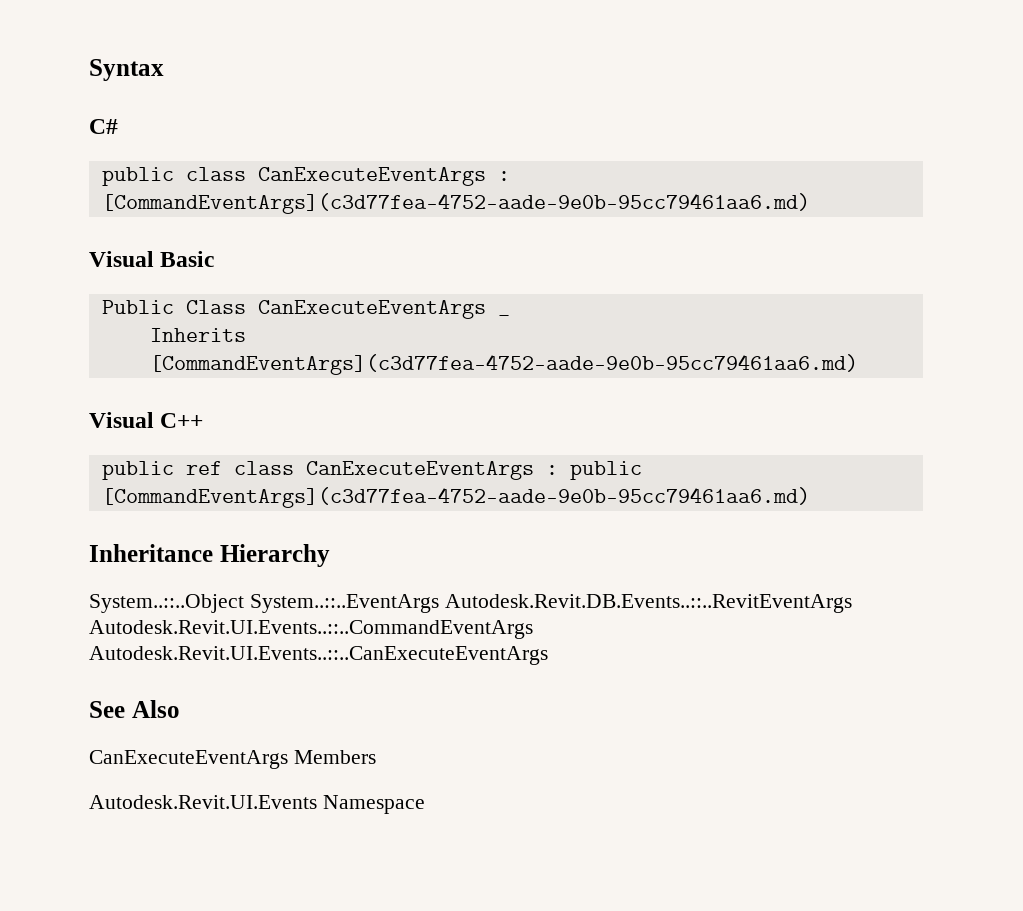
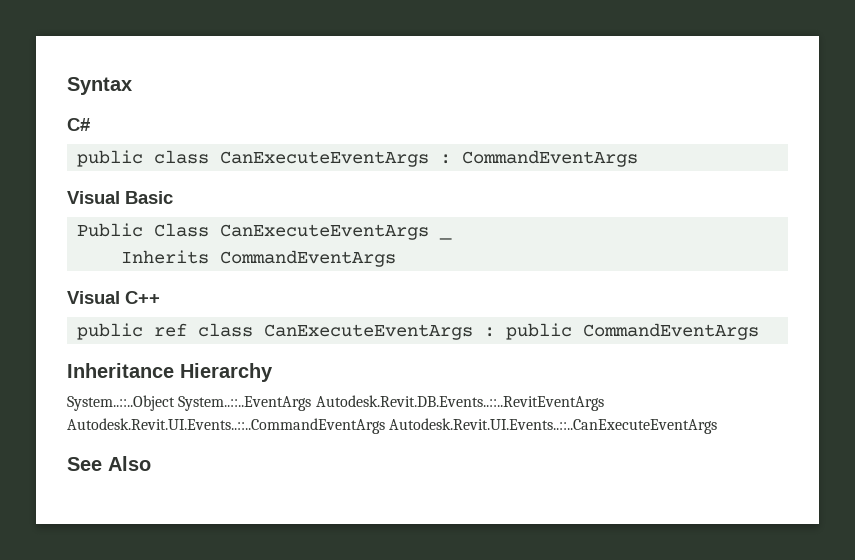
- public class CanExecuteEventArgs : [CommandEventArgs](c3d77fea-4752-aade-9e0b-95cc79461aa6.md)
+ public class CanExecuteEventArgs : CommandEventArgs
- Inherits [CommandEventArgs](c3d77fea-4752-aade-9e0b-95cc79461aa6.md)
+ Inherits CommandEventArgs
- public ref class CanExecuteEventArgs : public [CommandEventArgs](c3d77fea-4752-aade-9e0b-95cc79461aa6.md)
+ public ref class CanExecuteEventArgs : public CommandEventArgs
- CanExecuteEventArgs Members
- Autodesk.Revit.UI.Events Namespace

